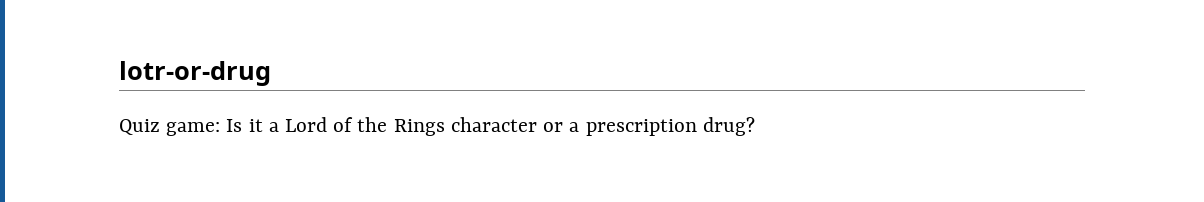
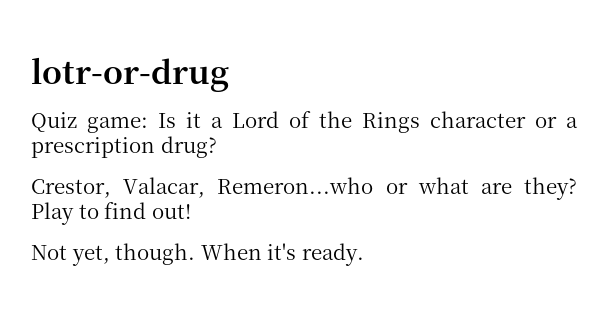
+ Crestor, Valacar, Remeron...who or what are they? Play to find out!
+ Not yet, though. When it's ready.

